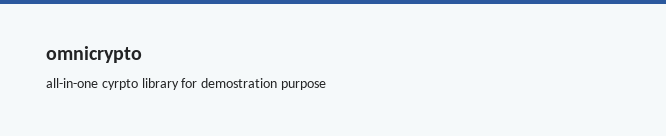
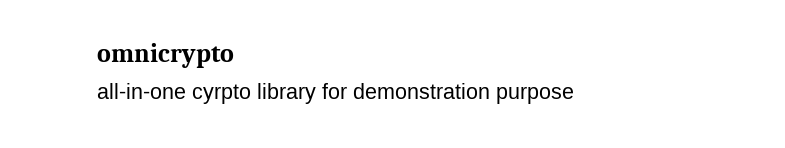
- all-in-one cyrpto library for demostration purpose
+ all-in-one cyrpto library for demonstration purpose

